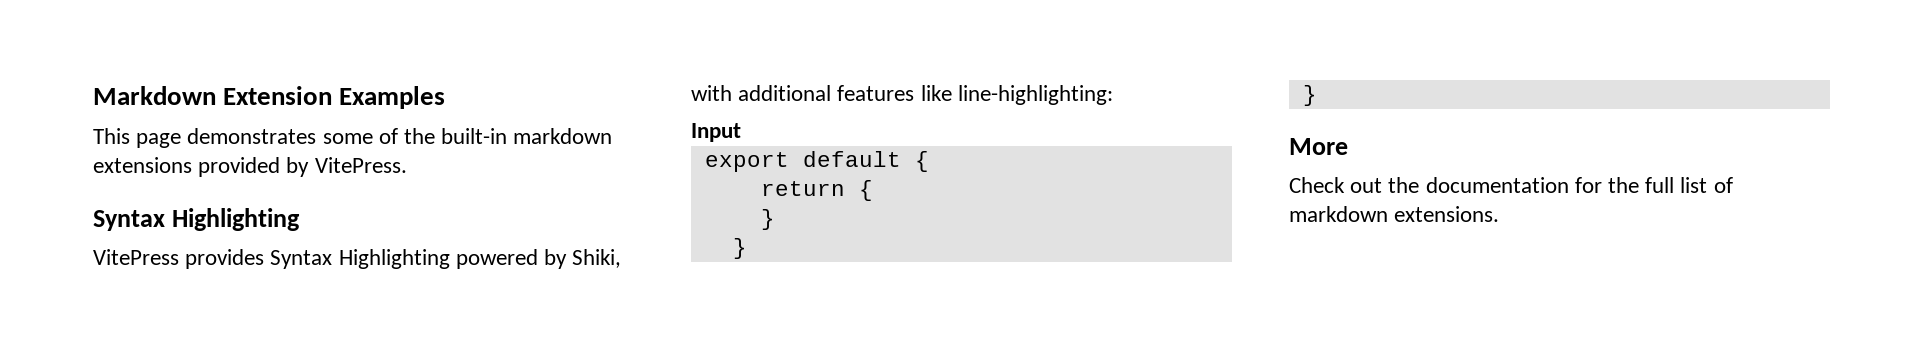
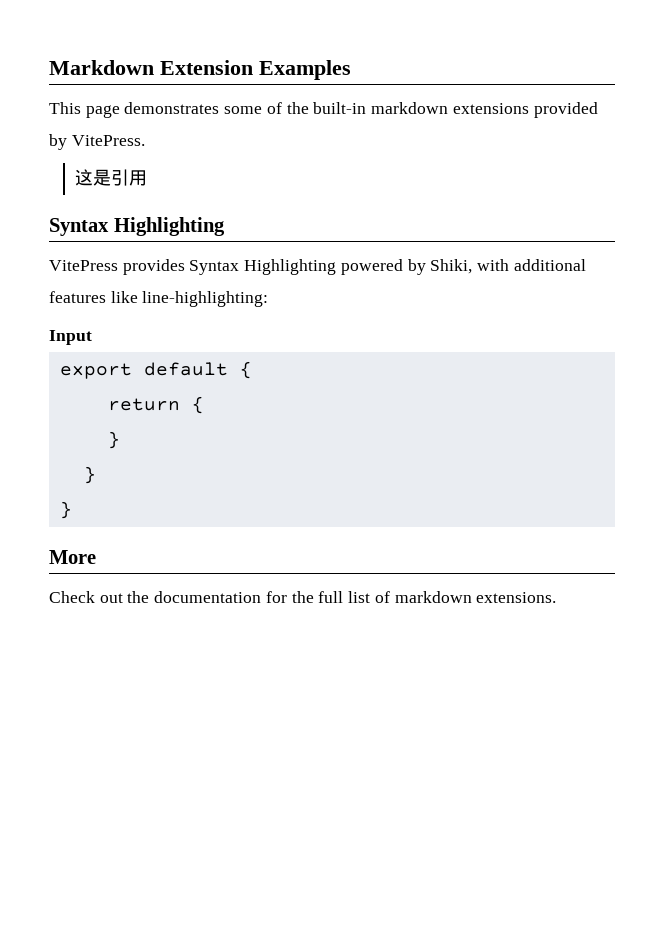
+ 这是引用

